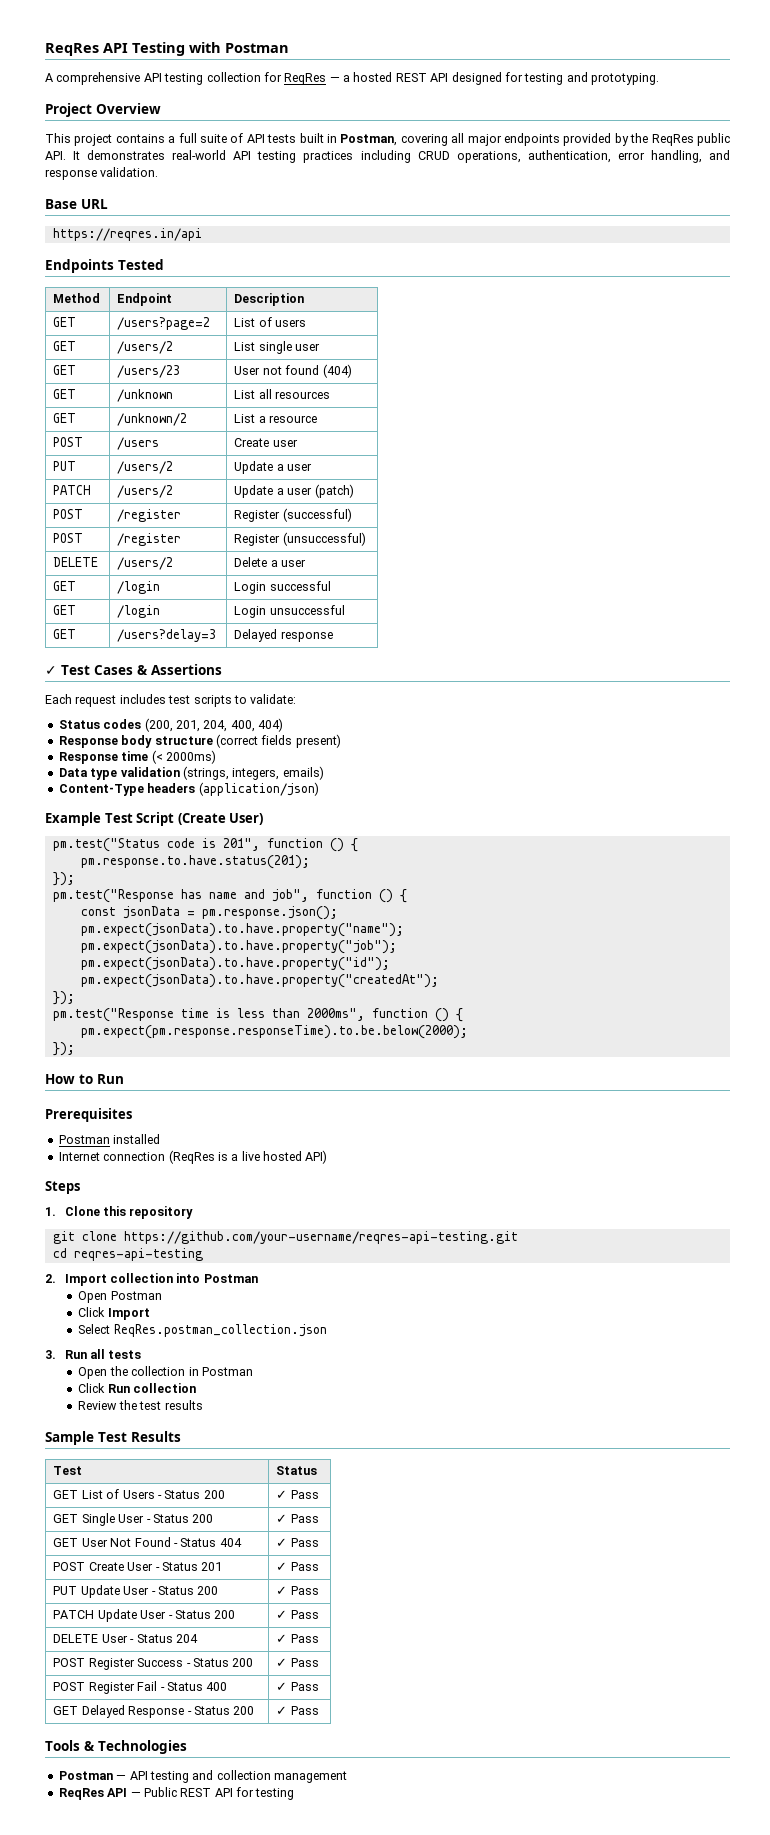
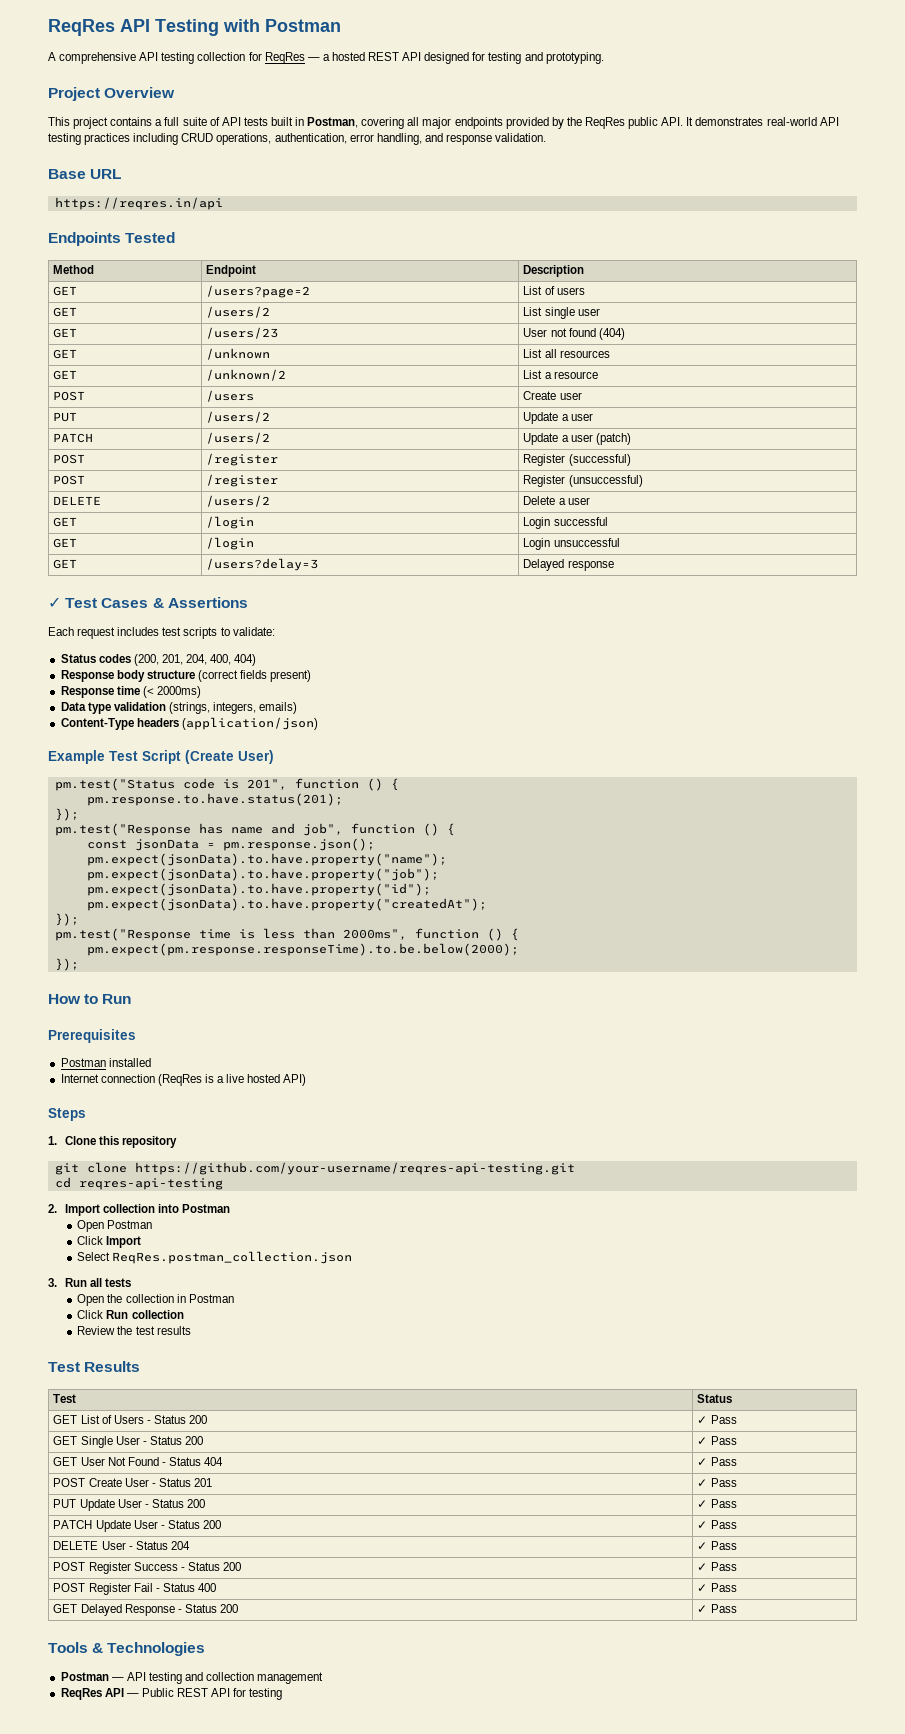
- Sample Test Results
+ Test Results

